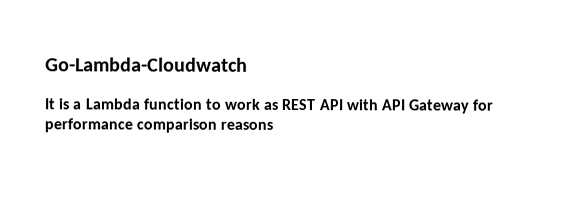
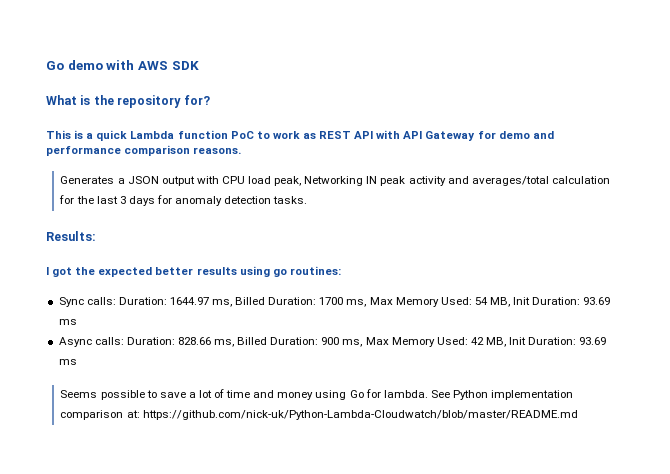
- Go-Lambda-Cloudwatch
- It is a Lambda function to work as REST API with API Gateway for performance comparison reasons
+ Go demo with AWS SDK
+ What is the repository for?
+ This is a quick Lambda function PoC to work as REST API with API Gateway for demo and performance comparison reasons.
+ Generates a JSON output with CPU load peak, Networking IN peak activity and averages/total calculation for the last 3 days for anomaly detection tasks.
+ Results:
+ I got the expected better results using go routines:
+ Sync calls: Duration: 1644.97 ms, Billed Duration: 1700 ms, Max Memory Used: 54 MB, Init Duration: 93.69 ms
+ Async calls: Duration: 828.66 ms, Billed Duration: 900 ms, Max Memory Used: 42 MB, Init Duration: 93.69 ms
+ Seems possible to save a lot of time and money using Go for lambda. See Python implementation comparison at: https://github.com/nick-uk/Python-Lambda-Cloudwatch/blob/master/README.md

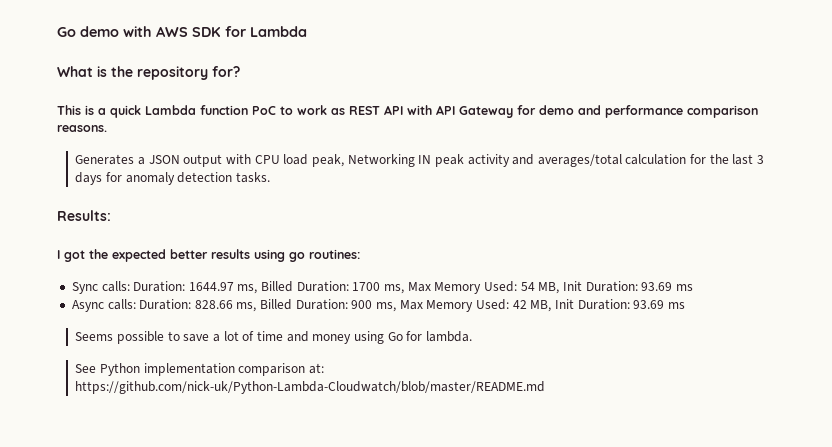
- Go demo with AWS SDK
+ Go demo with AWS SDK for Lambda
- Seems possible to save a lot of time and money using Go for lambda. See Python implementation comparison at: https://github.com/nick-uk/Python-Lambda-Cloudwatch/blob/master/README.md
+ Seems possible to save a lot of time and money using Go for lambda.
+ See Python implementation comparison at: https://github.com/nick-uk/Python-Lambda-Cloudwatch/blob/master/README.md

